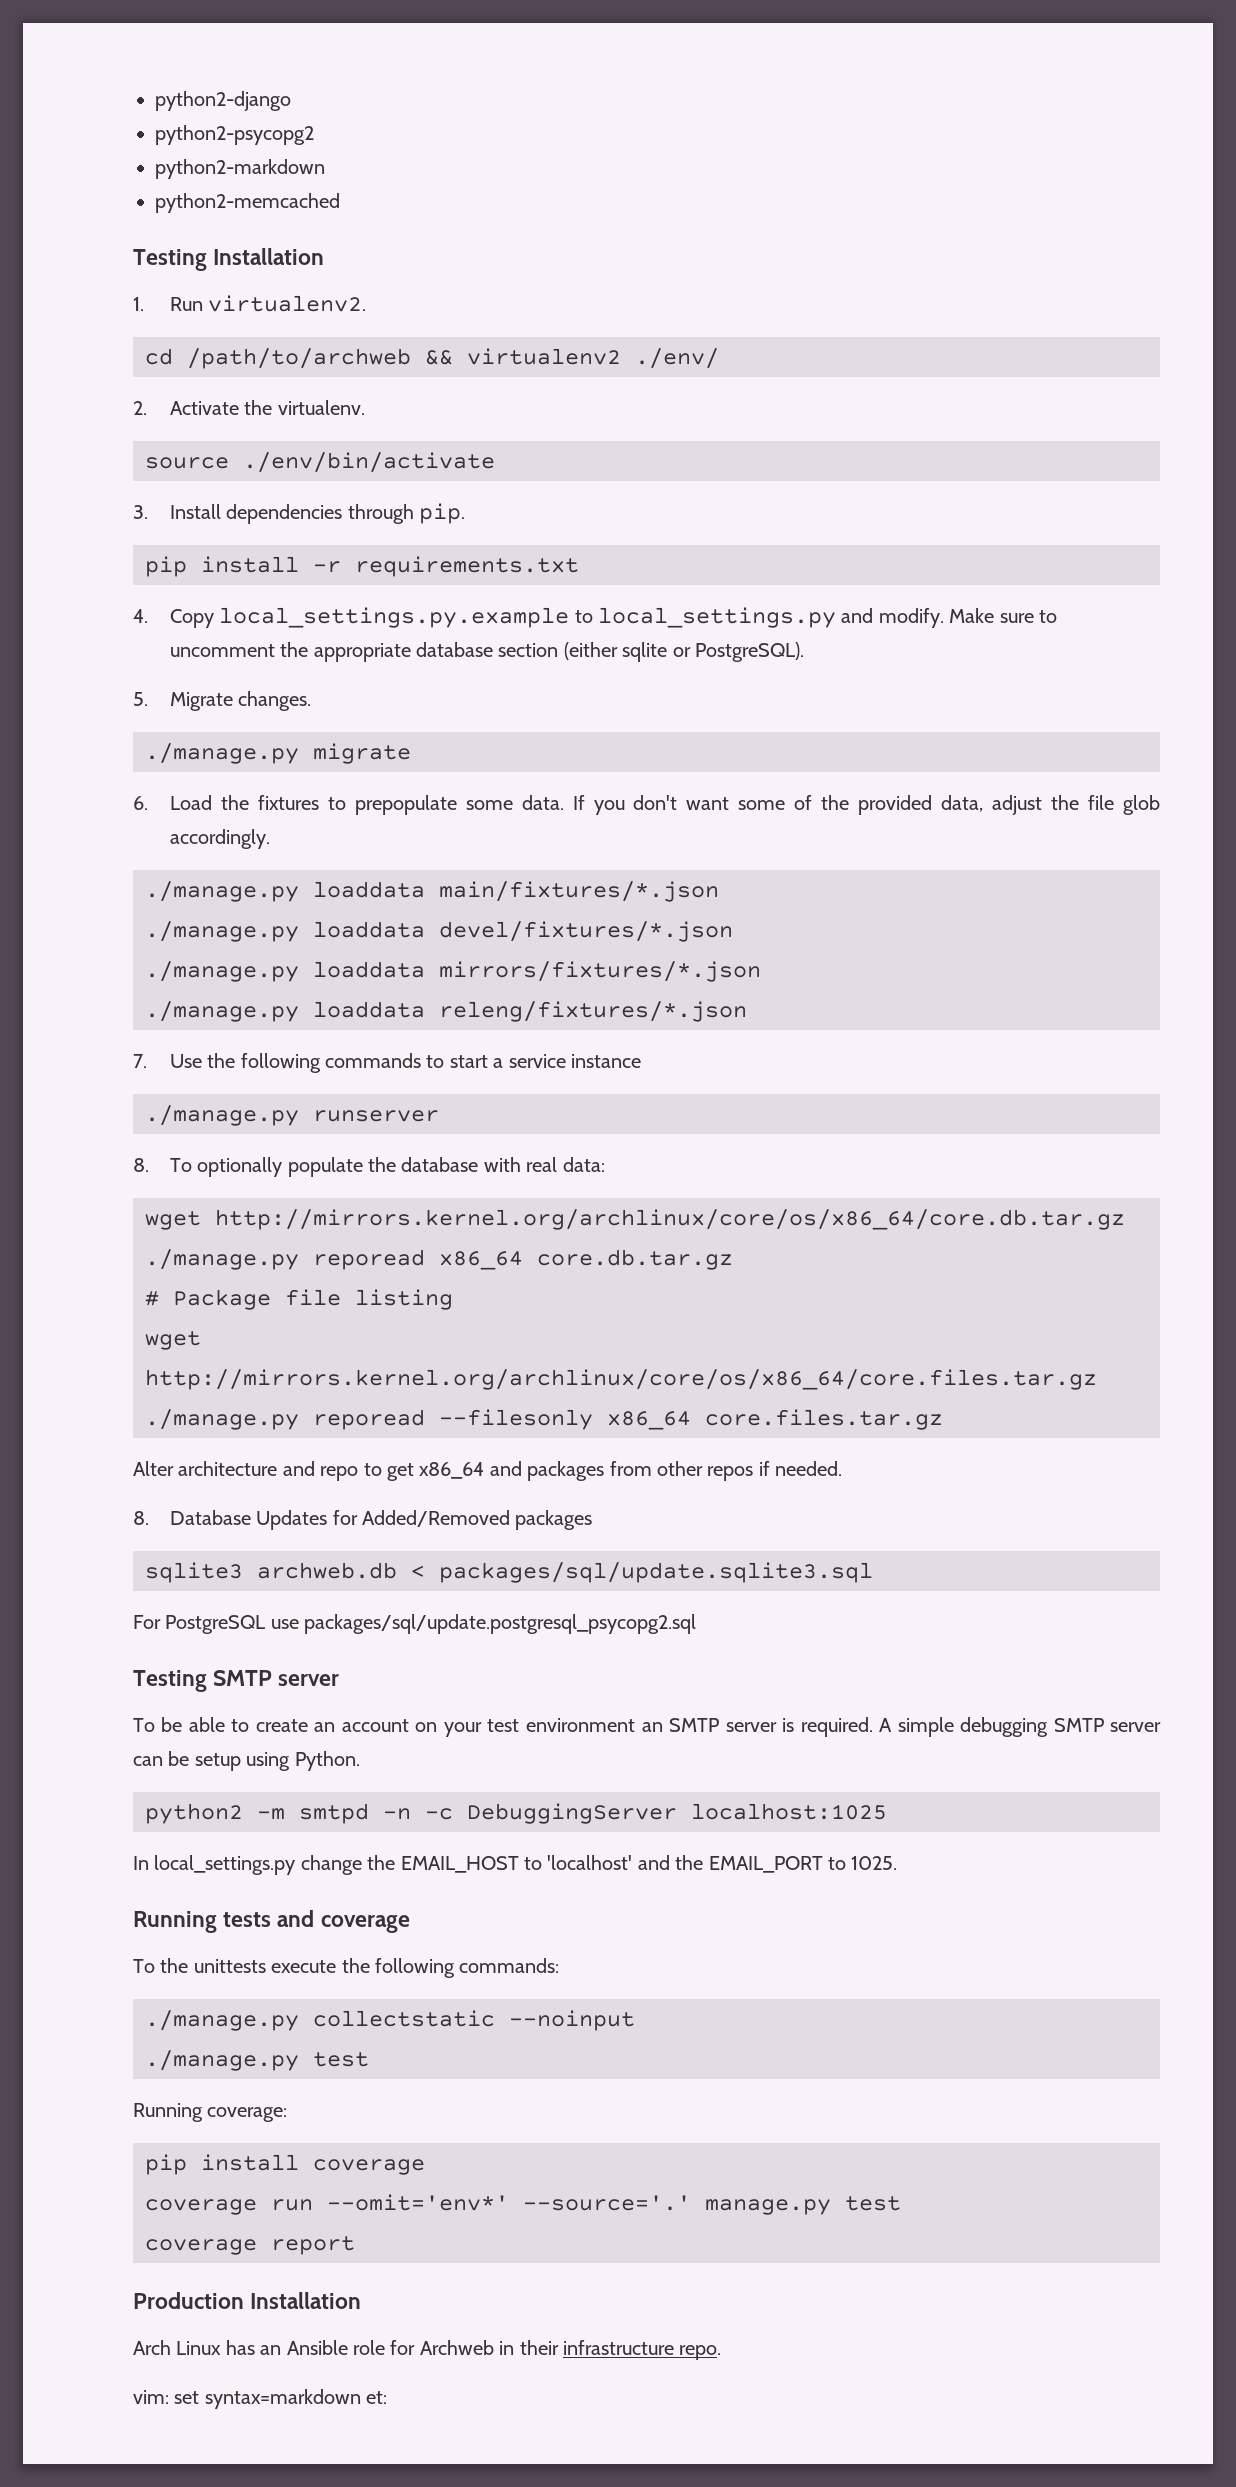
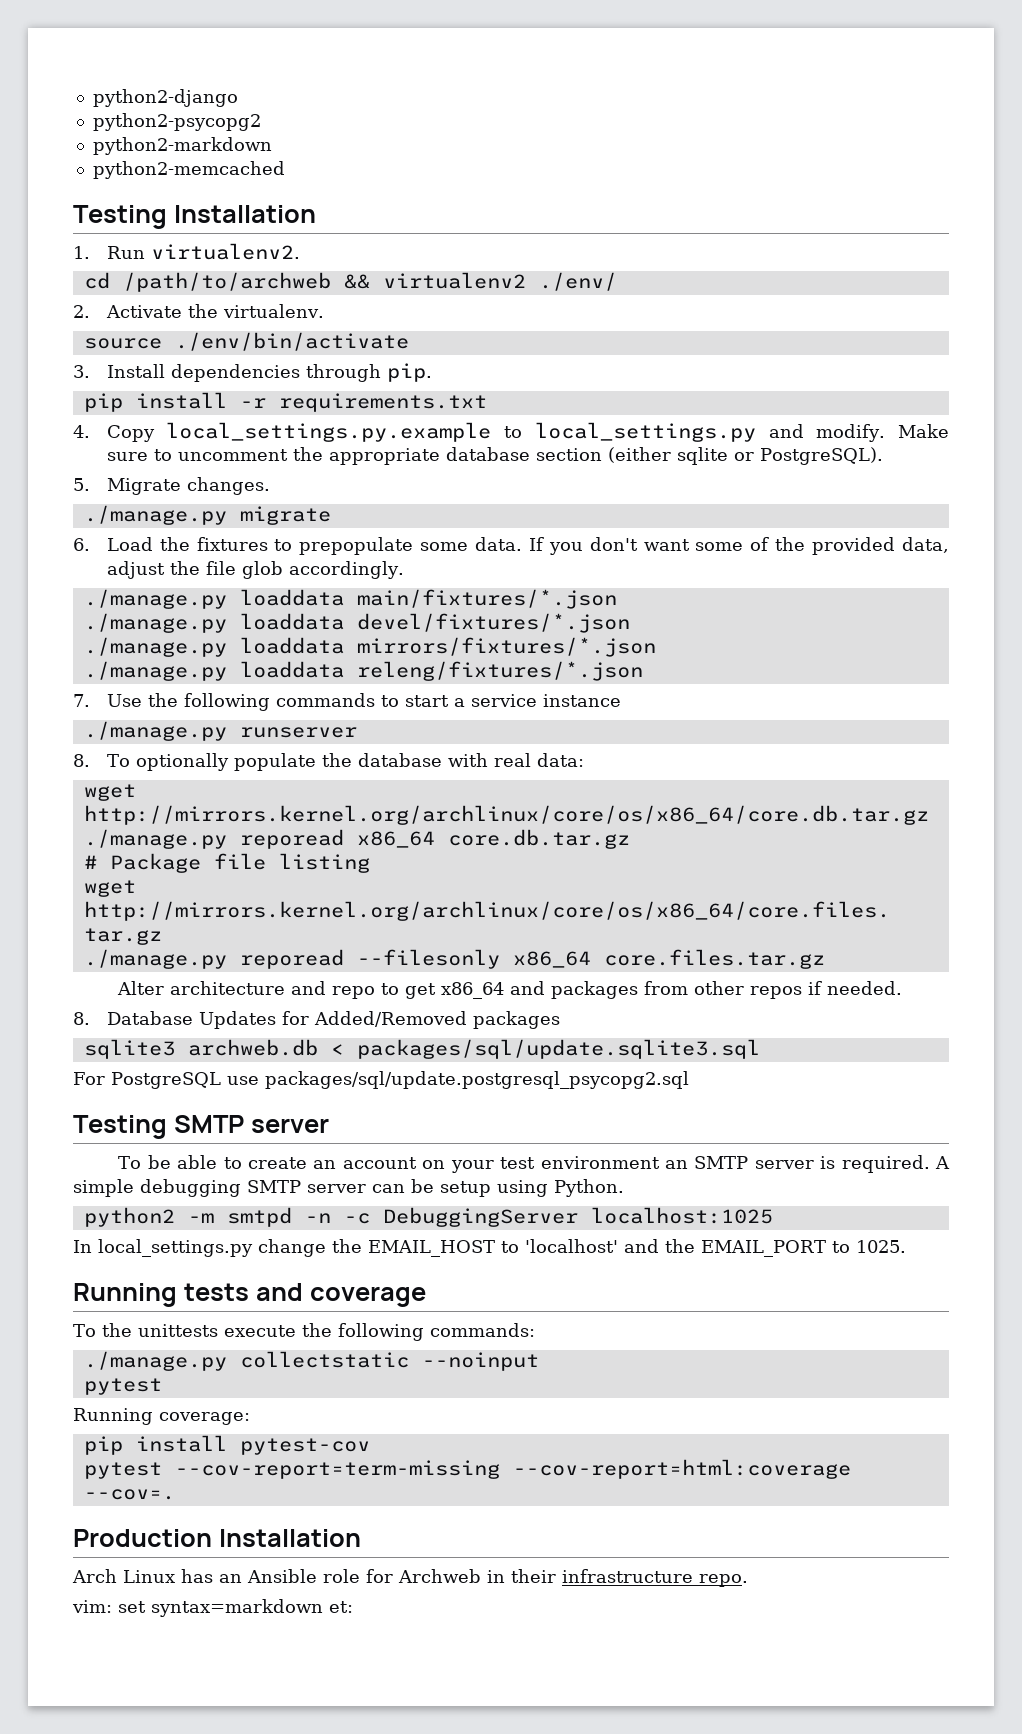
  ./manage.py collectstatic --noinput
- ./manage.py test
+ pytest
- pip install coverage
- coverage run --omit='env*' --source='.' manage.py test
- coverage report
+ pip install pytest-cov
+ pytest --cov-report=term-missing --cov-report=html:coverage --cov=.

